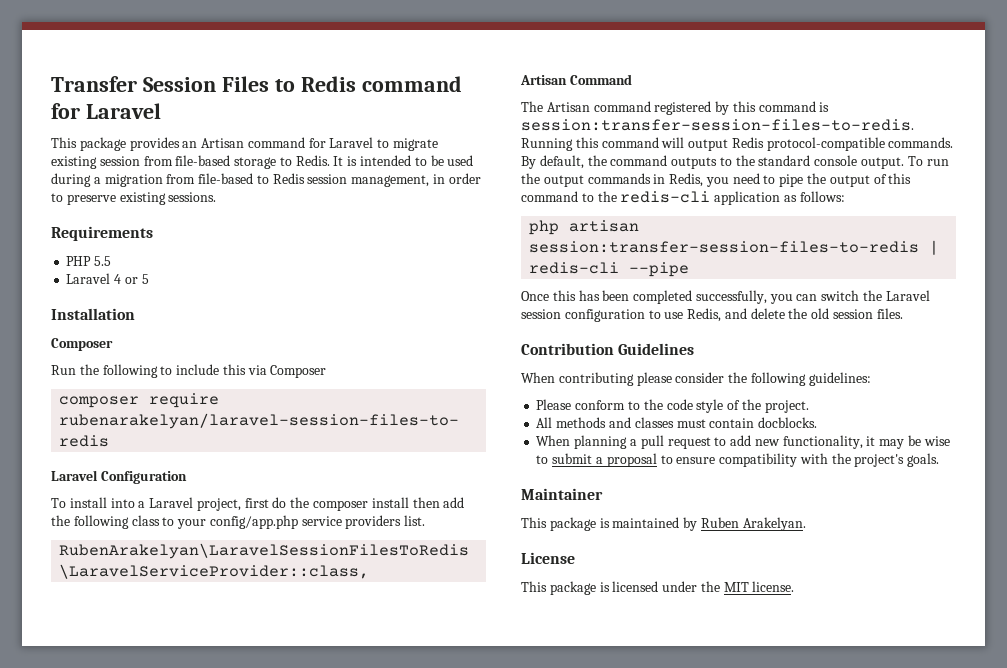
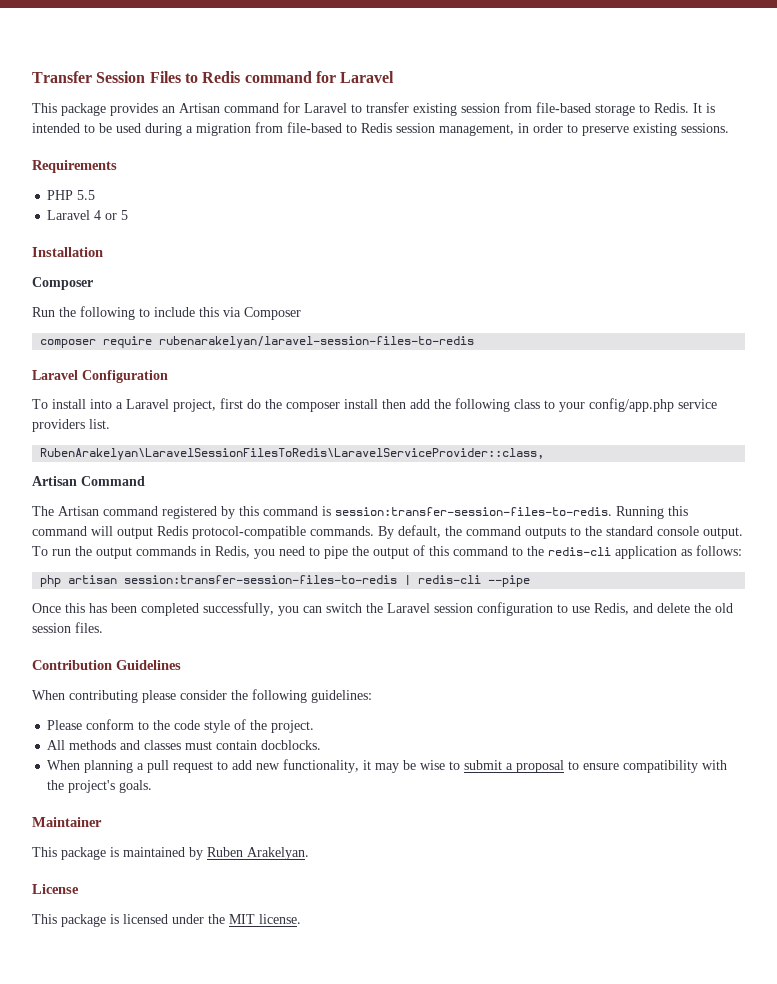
- This package provides an Artisan command for Laravel to migrate existing session from file-based storage to Redis.
+ This package provides an Artisan command for Laravel to transfer existing session from file-based storage to Redis.

